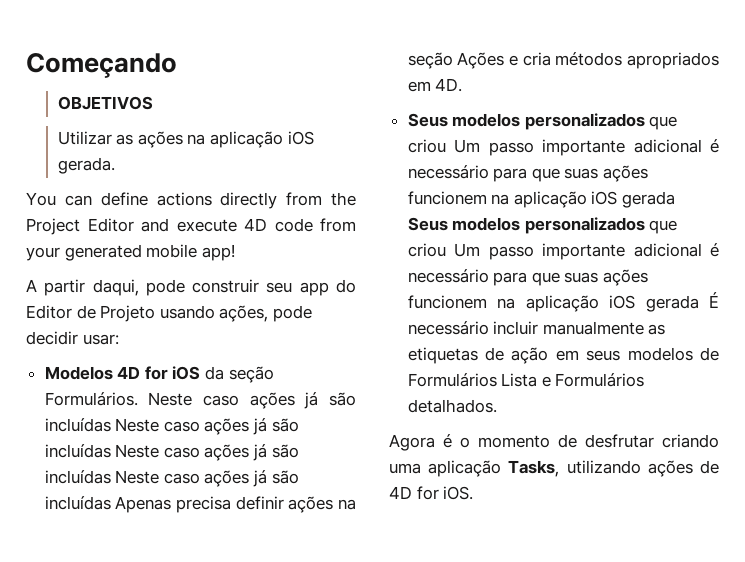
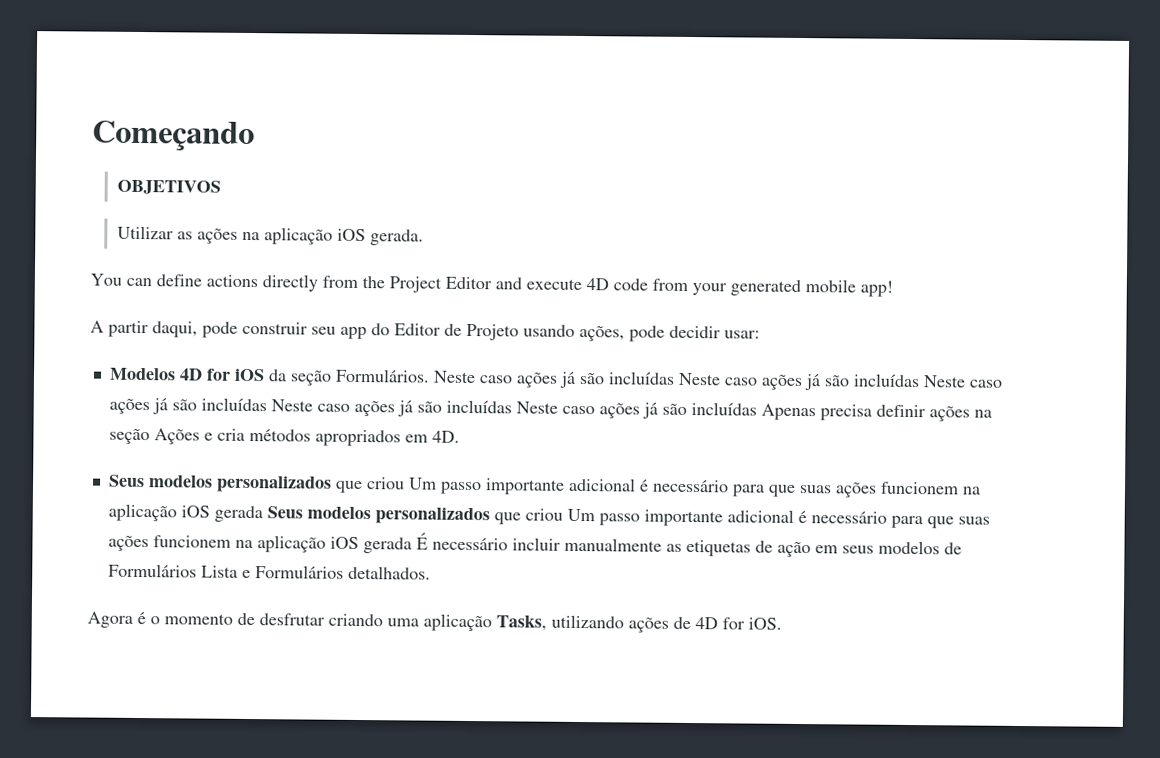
- Neste caso ações já são incluídas Neste caso ações já são incluídas Neste caso ações já são incluídas Neste caso ações já são incluídas Apenas precisa definir ações na seção Ações e cria métodos apropriados em 4D.
+ Neste caso ações já são incluídas Neste caso ações já são incluídas Neste caso ações já são incluídas Neste caso ações já são incluídas Neste caso ações já são incluídas Apenas precisa definir ações na seção Ações e cria métodos apropriados em 4D.

